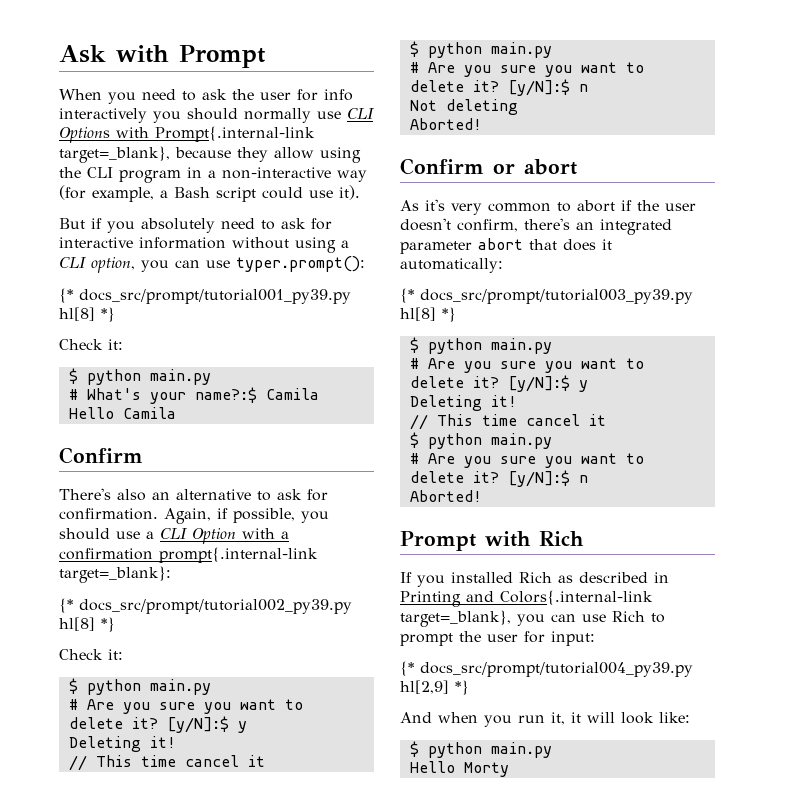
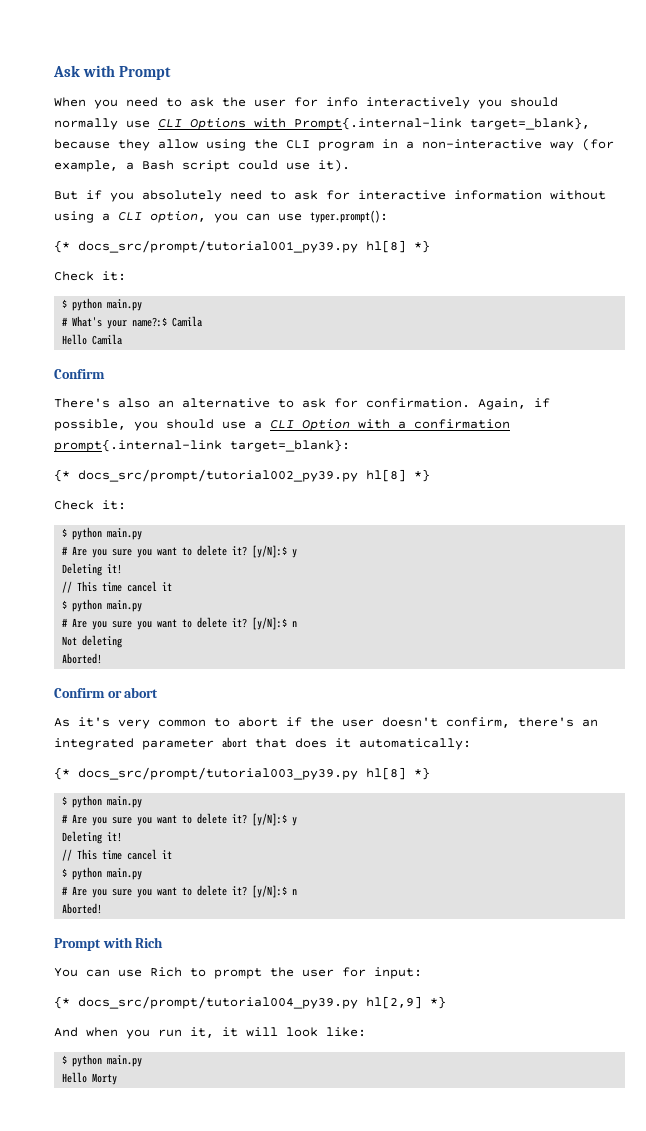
- If you installed Rich as described in Printing and Colors{.internal-link target=_blank}, you can use Rich to prompt the user for input:
+ You can use Rich to prompt the user for input:

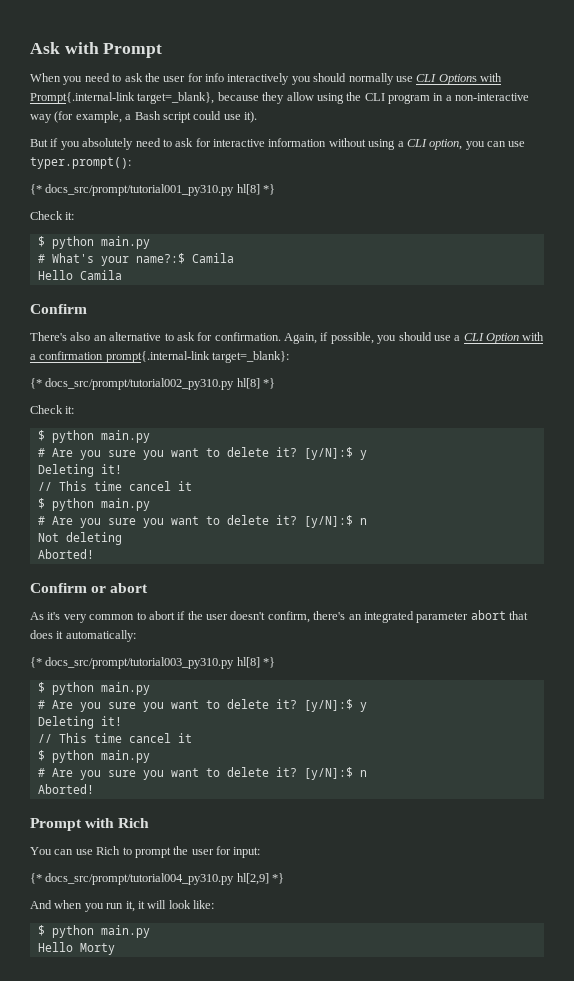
- {* docs_src/prompt/tutorial001_py39.py hl[8] *}
+ {* docs_src/prompt/tutorial001_py310.py hl[8] *}
- {* docs_src/prompt/tutorial002_py39.py hl[8] *}
+ {* docs_src/prompt/tutorial002_py310.py hl[8] *}
- {* docs_src/prompt/tutorial003_py39.py hl[8] *}
+ {* docs_src/prompt/tutorial003_py310.py hl[8] *}
- {* docs_src/prompt/tutorial004_py39.py hl[2,9] *}
+ {* docs_src/prompt/tutorial004_py310.py hl[2,9] *}

